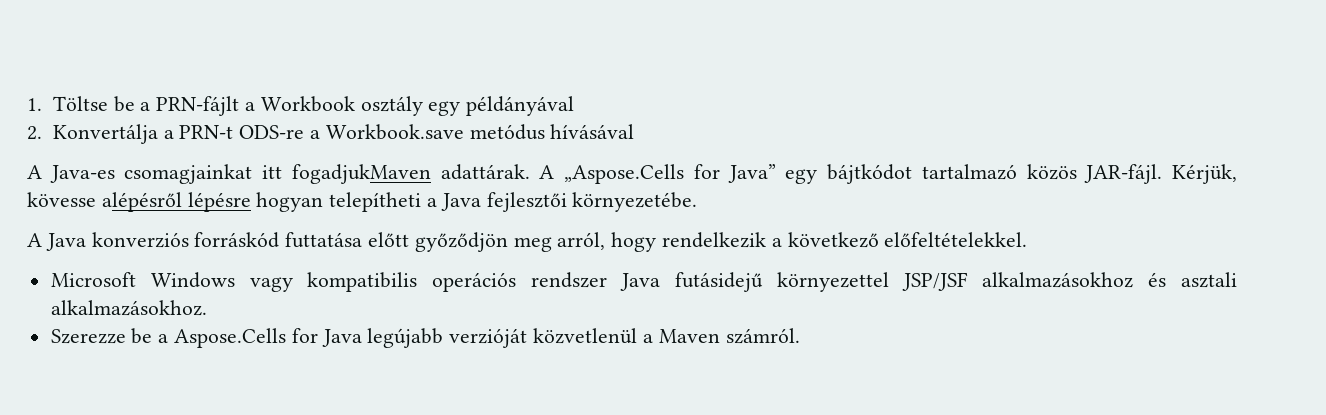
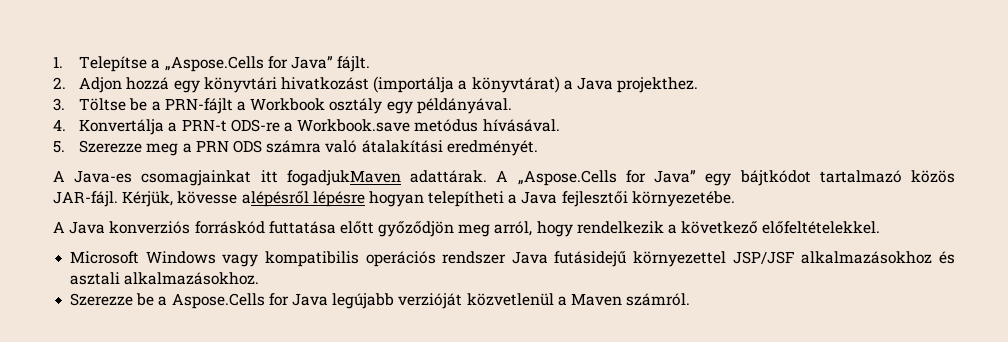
- 1. Töltse be a PRN-fájlt a Workbook osztály egy példányával
- 2. Konvertálja a PRN-t ODS-re a Workbook.save metódus hívásával
+ 1. Telepítse a „Aspose.Cells for Java” fájlt.
+ 2. Adjon hozzá egy könyvtári hivatkozást (importálja a könyvtárat) a Java projekthez.
+ 3. Töltse be a PRN-fájlt a Workbook osztály egy példányával.
+ 4. Konvertálja a PRN-t ODS-re a Workbook.save metódus hívásával.
+ 5. Szerezze meg a PRN ODS számra való átalakítási eredményét.

